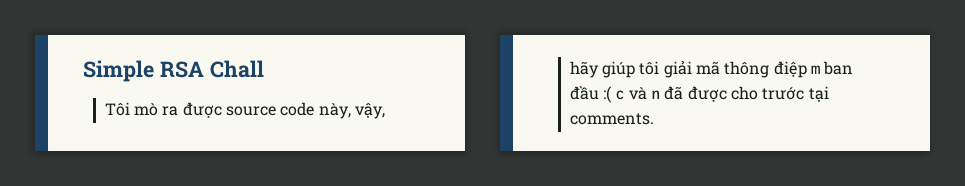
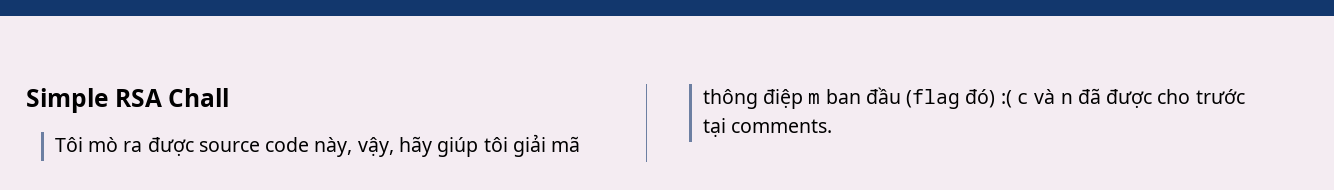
- Tôi mò ra được source code này, vậy, hãy giúp tôi giải mã thông điệp m ban đầu :( c và n đã được cho trước tại comments.
+ Tôi mò ra được source code này, vậy, hãy giúp tôi giải mã thông điệp m ban đầu (flag đó) :( c và n đã được cho trước tại comments.

